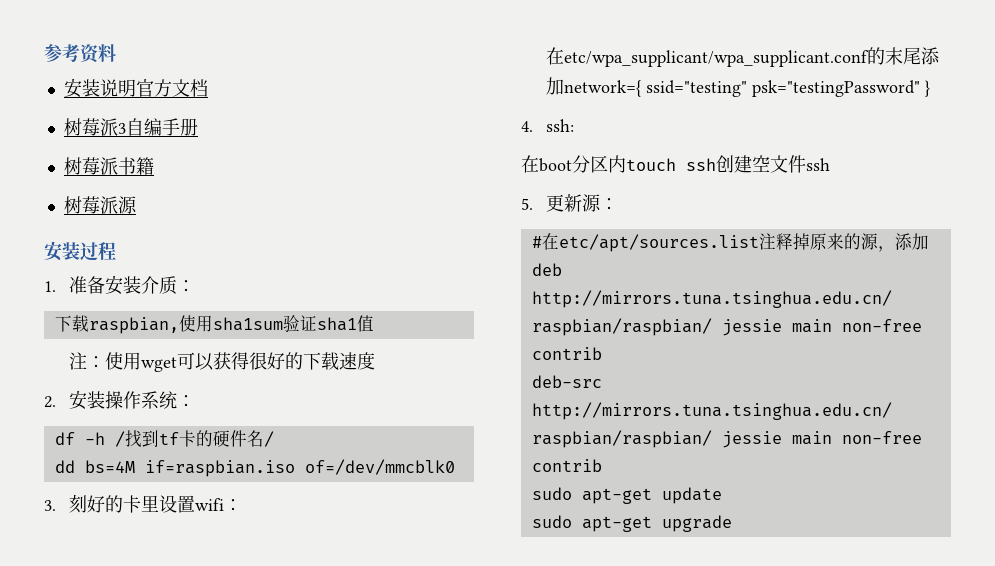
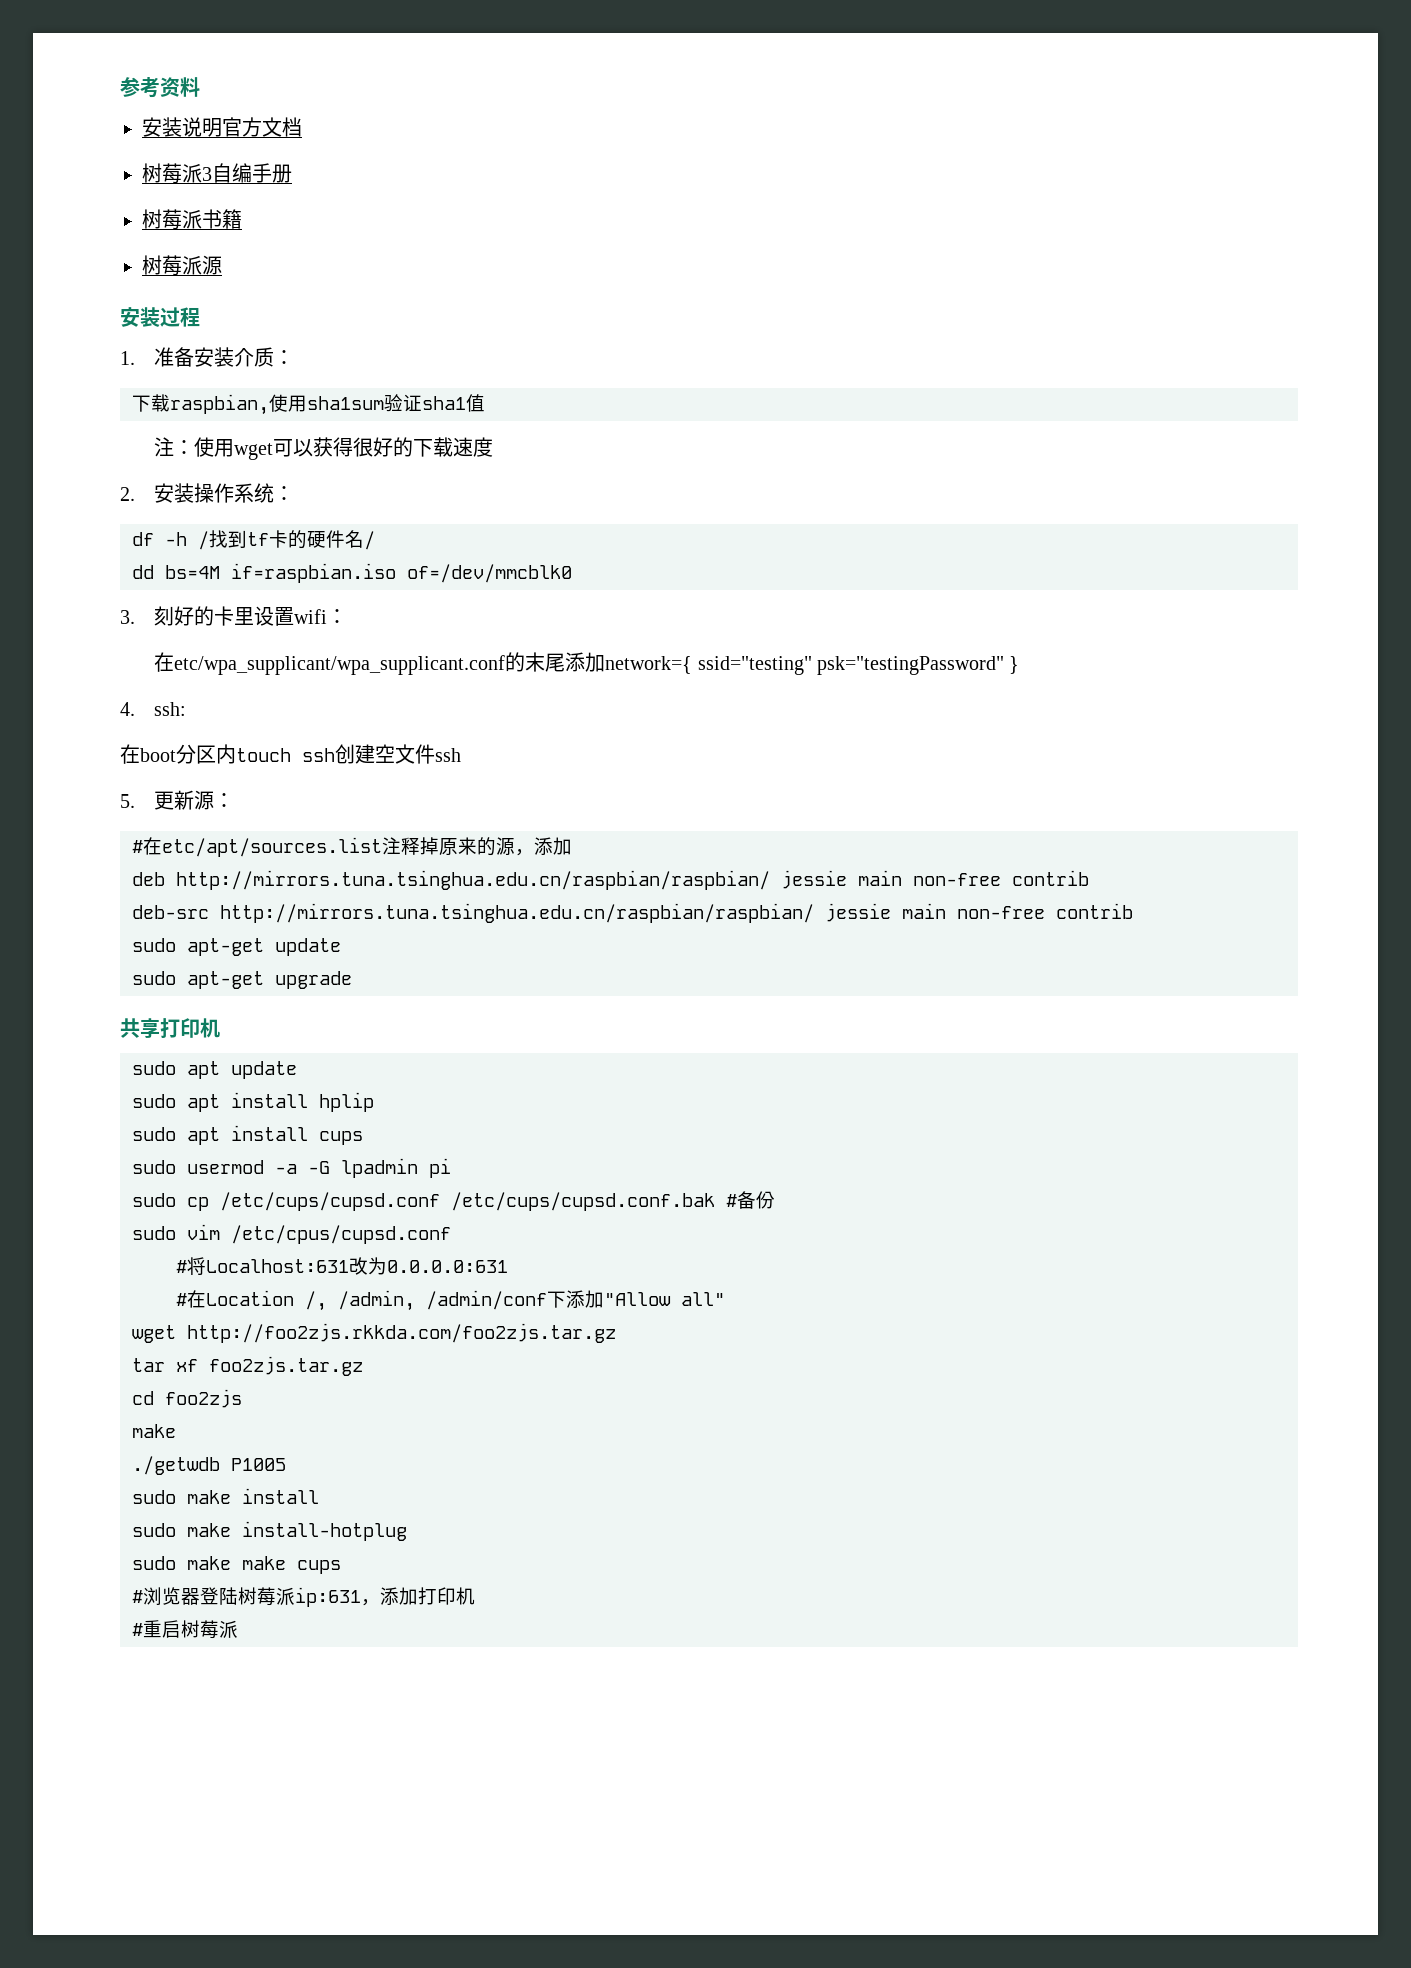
+ 共享打印机
+ sudo apt update
+ sudo apt install hplip
+ sudo apt install cups
+ sudo usermod -a -G lpadmin pi
+ sudo cp /etc/cups/cupsd.conf /etc/cups/cupsd.conf.bak #备份
+ sudo vim /etc/cpus/cupsd.conf
+ #将Localhost:631改为0.0.0.0:631
+ #在Location /, /admin, /admin/conf下添加"Allow all"
+ wget http://foo2zjs.rkkda.com/foo2zjs.tar.gz
+ tar xf foo2zjs.tar.gz
+ cd foo2zjs
+ make
+ ./getwdb P1005
+ sudo make install
+ sudo make install-hotplug
+ sudo make make cups
+ #浏览器登陆树莓派ip:631，添加打印机
+ #重启树莓派

